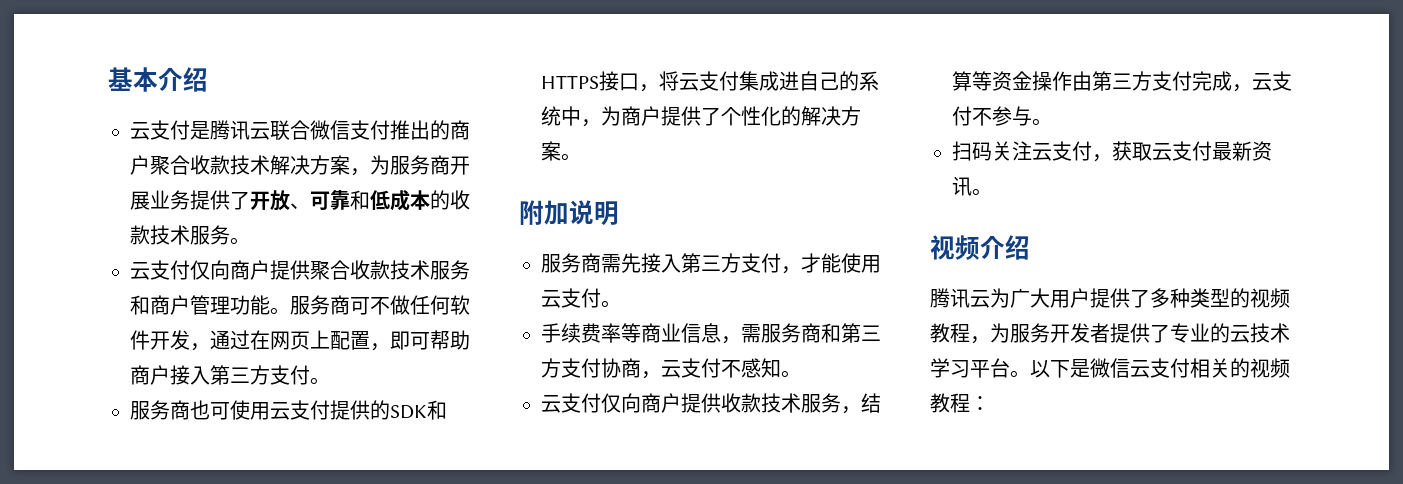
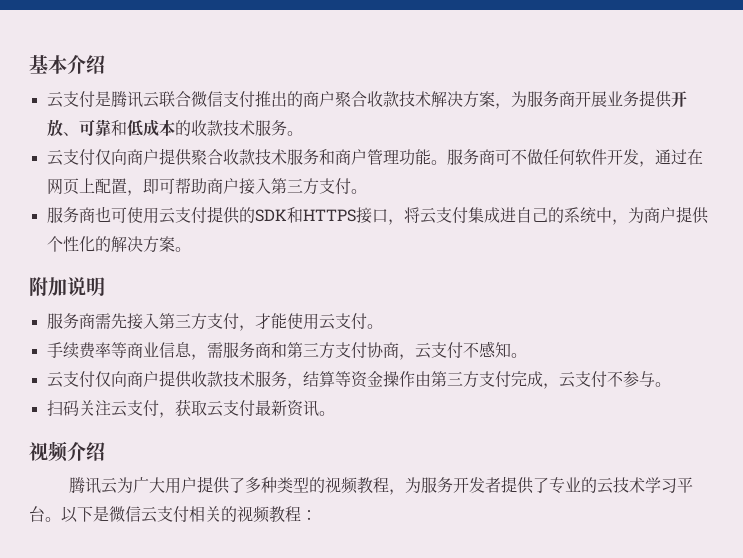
- 云支付是腾讯云联合微信支付推出的商户聚合收款技术解决方案，为服务商开展业务提供了开放、可靠和低成本的收款技术服务。
+ 云支付是腾讯云联合微信支付推出的商户聚合收款技术解决方案，为服务商开展业务提供开放、可靠和低成本的收款技术服务。
- 服务商也可使用云支付提供的SDK和HTTPS接口，将云支付集成进自己的系统中，为商户提供了个性化的解决方案。
+ 服务商也可使用云支付提供的SDK和HTTPS接口，将云支付集成进自己的系统中，为商户提供个性化的解决方案。

